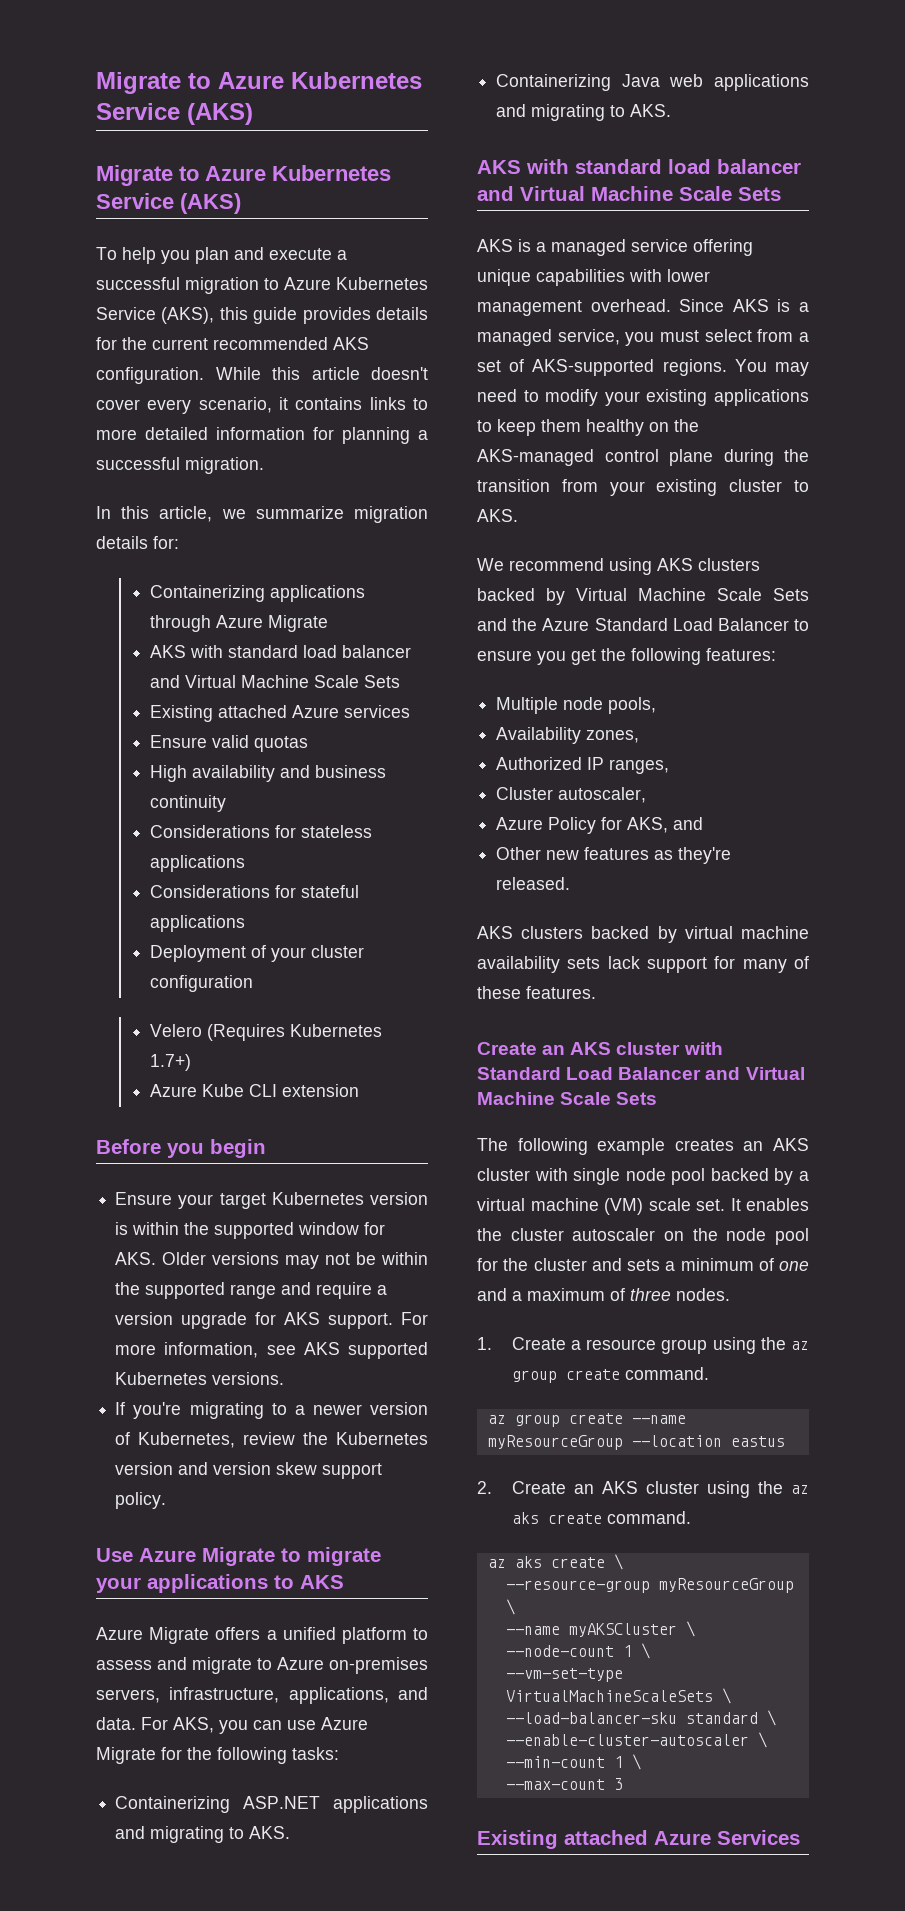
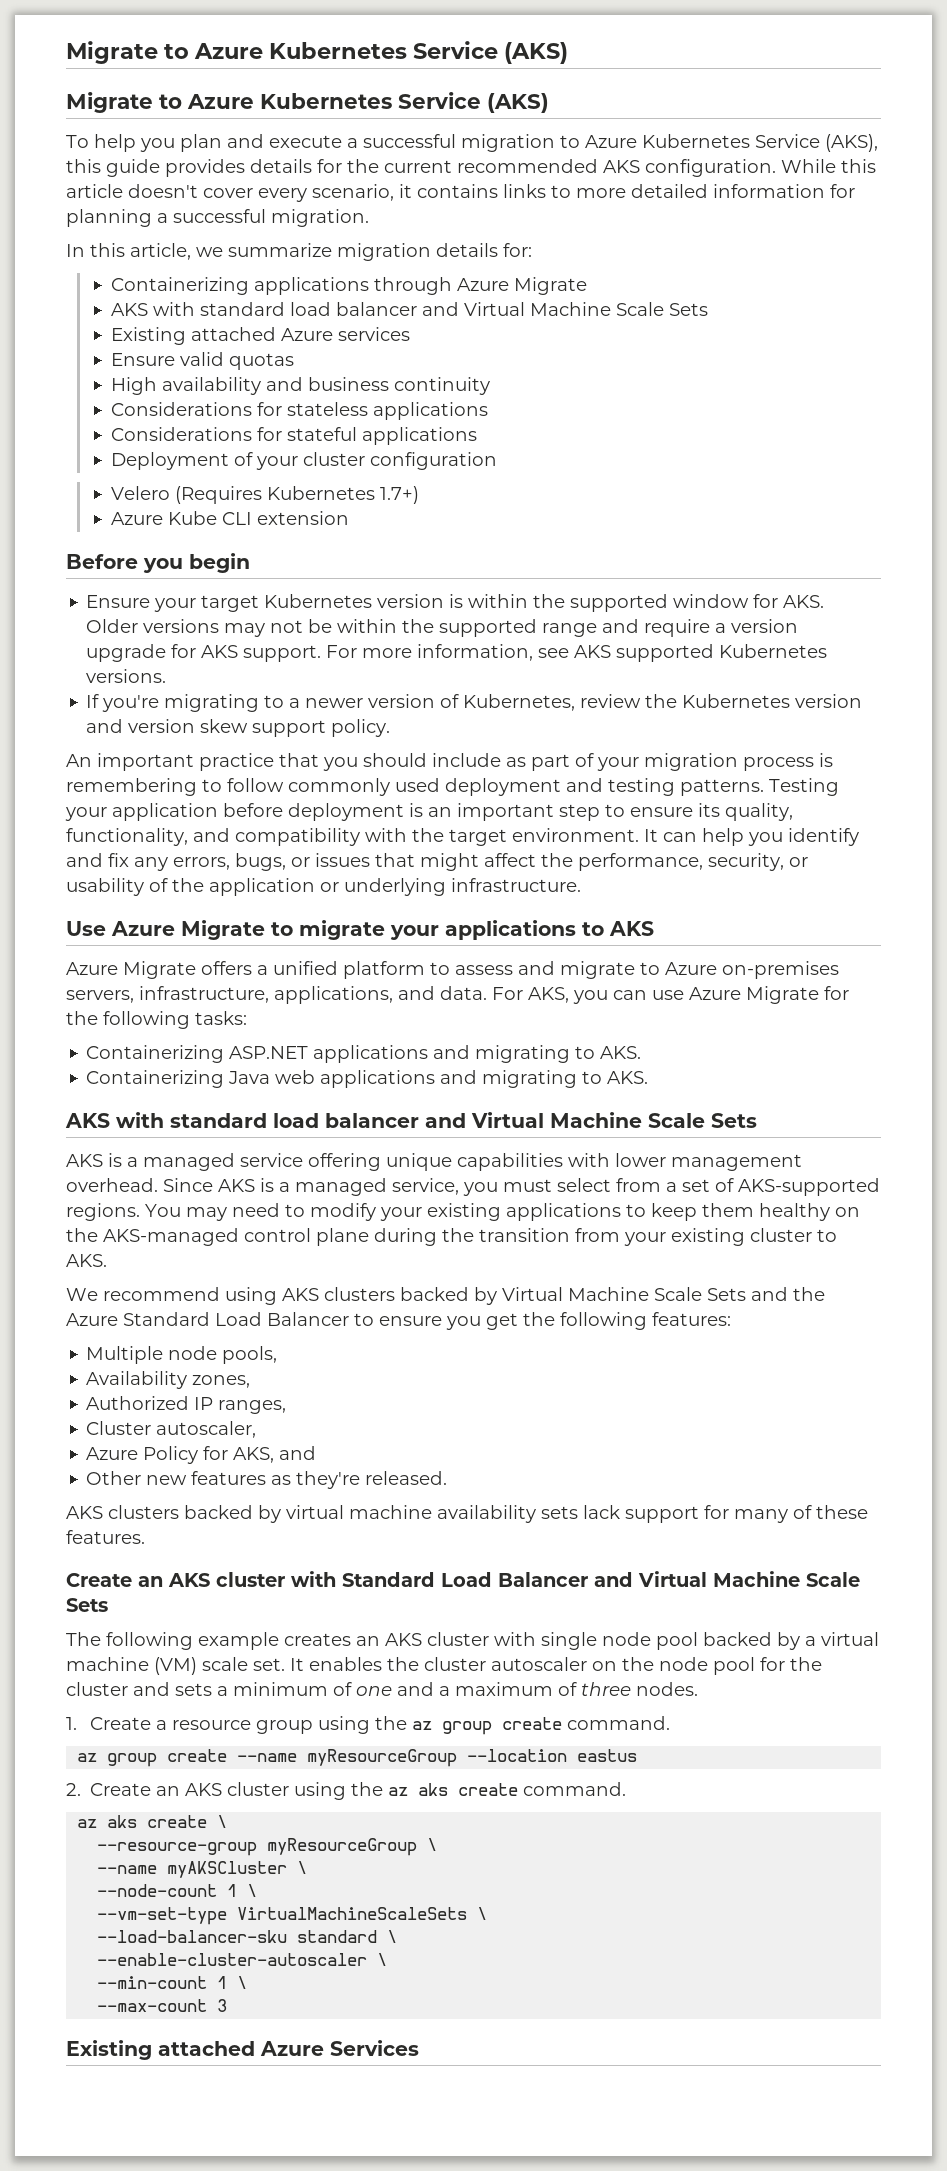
+ An important practice that you should include as part of your migration process is remembering to follow commonly used deployment and testing patterns. Testing your application before deployment is an important step to ensure its quality, functionality, and compatibility with the target environment. It can help you identify and fix any errors, bugs, or issues that might affect the performance, security, or usability of the application or underlying infrastructure.

